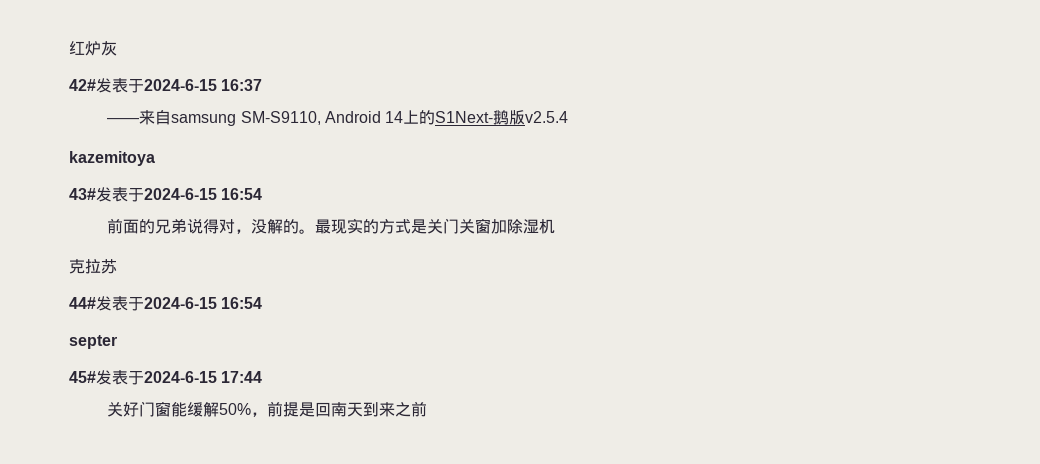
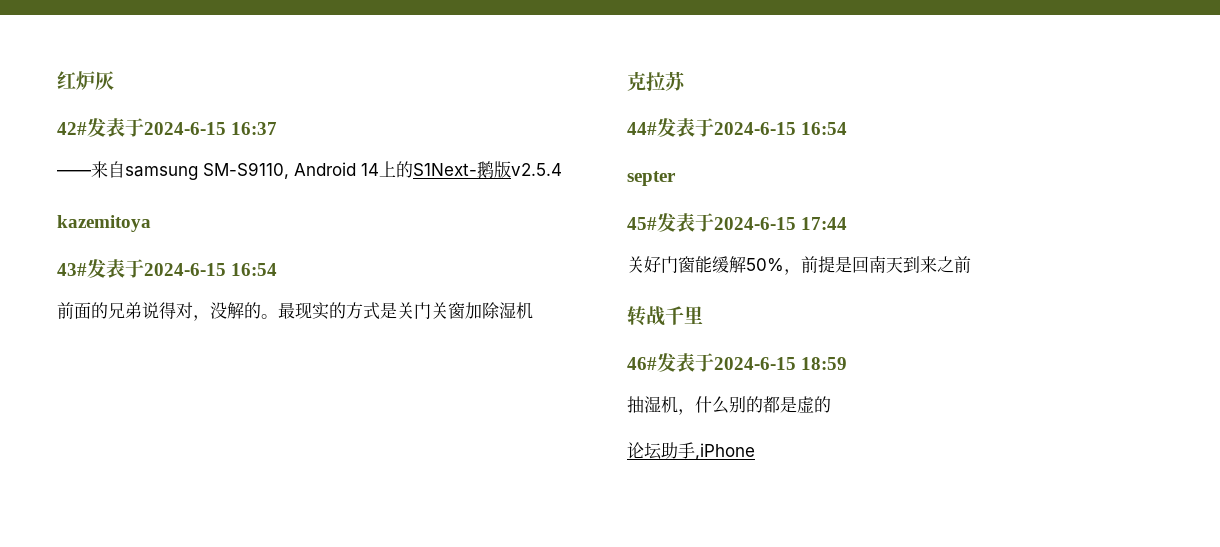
+ 转战千里
+ 46#发表于2024-6-15 18:59
+ 抽湿机，什么别的都是虚的
+ 论坛助手,iPhone

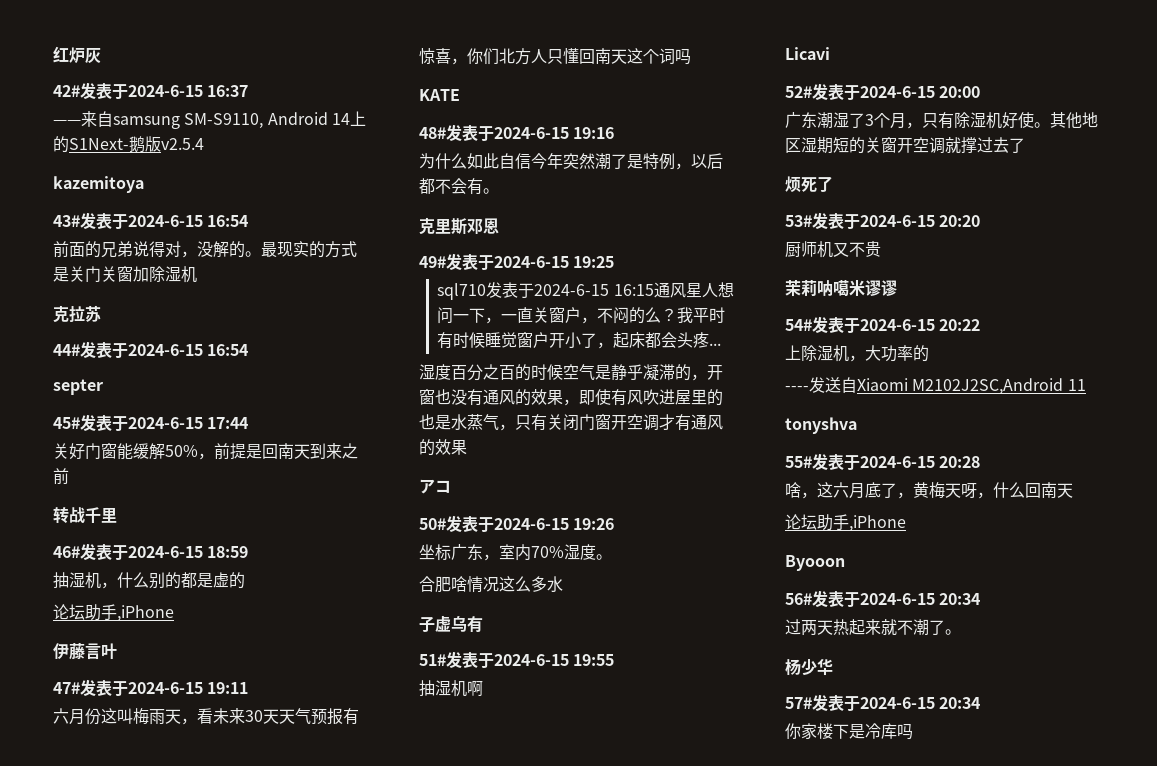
+ 伊藤言叶
+ 47#发表于2024-6-15 19:11
+ 六月份这叫梅雨天，看未来30天天气预报有惊喜，你们北方人只懂回南天这个词吗
+ KATE
+ 48#发表于2024-6-15 19:16
+ 为什么如此自信今年突然潮了是特例，以后都不会有。
+ 克里斯邓恩
+ 49#发表于2024-6-15 19:25
+ sql710发表于2024-6-15 16:15通风星人想问一下，一直关窗户，不闷的么？我平时有时候睡觉窗户开小了，起床都会头疼...
+ 湿度百分之百的时候空气是静乎凝滞的，开窗也没有通风的效果，即使有风吹进屋里的也是水蒸气，只有关闭门窗开空调才有通风的效果
+ アコ
+ 50#发表于2024-6-15 19:26
+ 坐标广东，室内70%湿度。
+ 合肥啥情况这么多水
+ 子虚乌有
+ 51#发表于2024-6-15 19:55
+ 抽湿机啊
+ Licavi
+ 52#发表于2024-6-15 20:00
+ 广东潮湿了3个月，只有除湿机好使。其他地区湿期短的关窗开空调就撑过去了
+ 烦死了
+ 53#发表于2024-6-15 20:20
+ 厨师机又不贵
+ 茉莉呐噶米谬谬
+ 54#发表于2024-6-15 20:22
+ 上除湿机，大功率的
+ ----发送自Xiaomi M2102J2SC,Android 11
+ tonyshva
+ 55#发表于2024-6-15 20:28
+ 啥，这六月底了，黄梅天呀，什么回南天
+ 论坛助手,iPhone
+ Byooon
+ 56#发表于2024-6-15 20:34
+ 过两天热起来就不潮了。
+ 杨少华
+ 57#发表于2024-6-15 20:34
+ 你家楼下是冷库吗

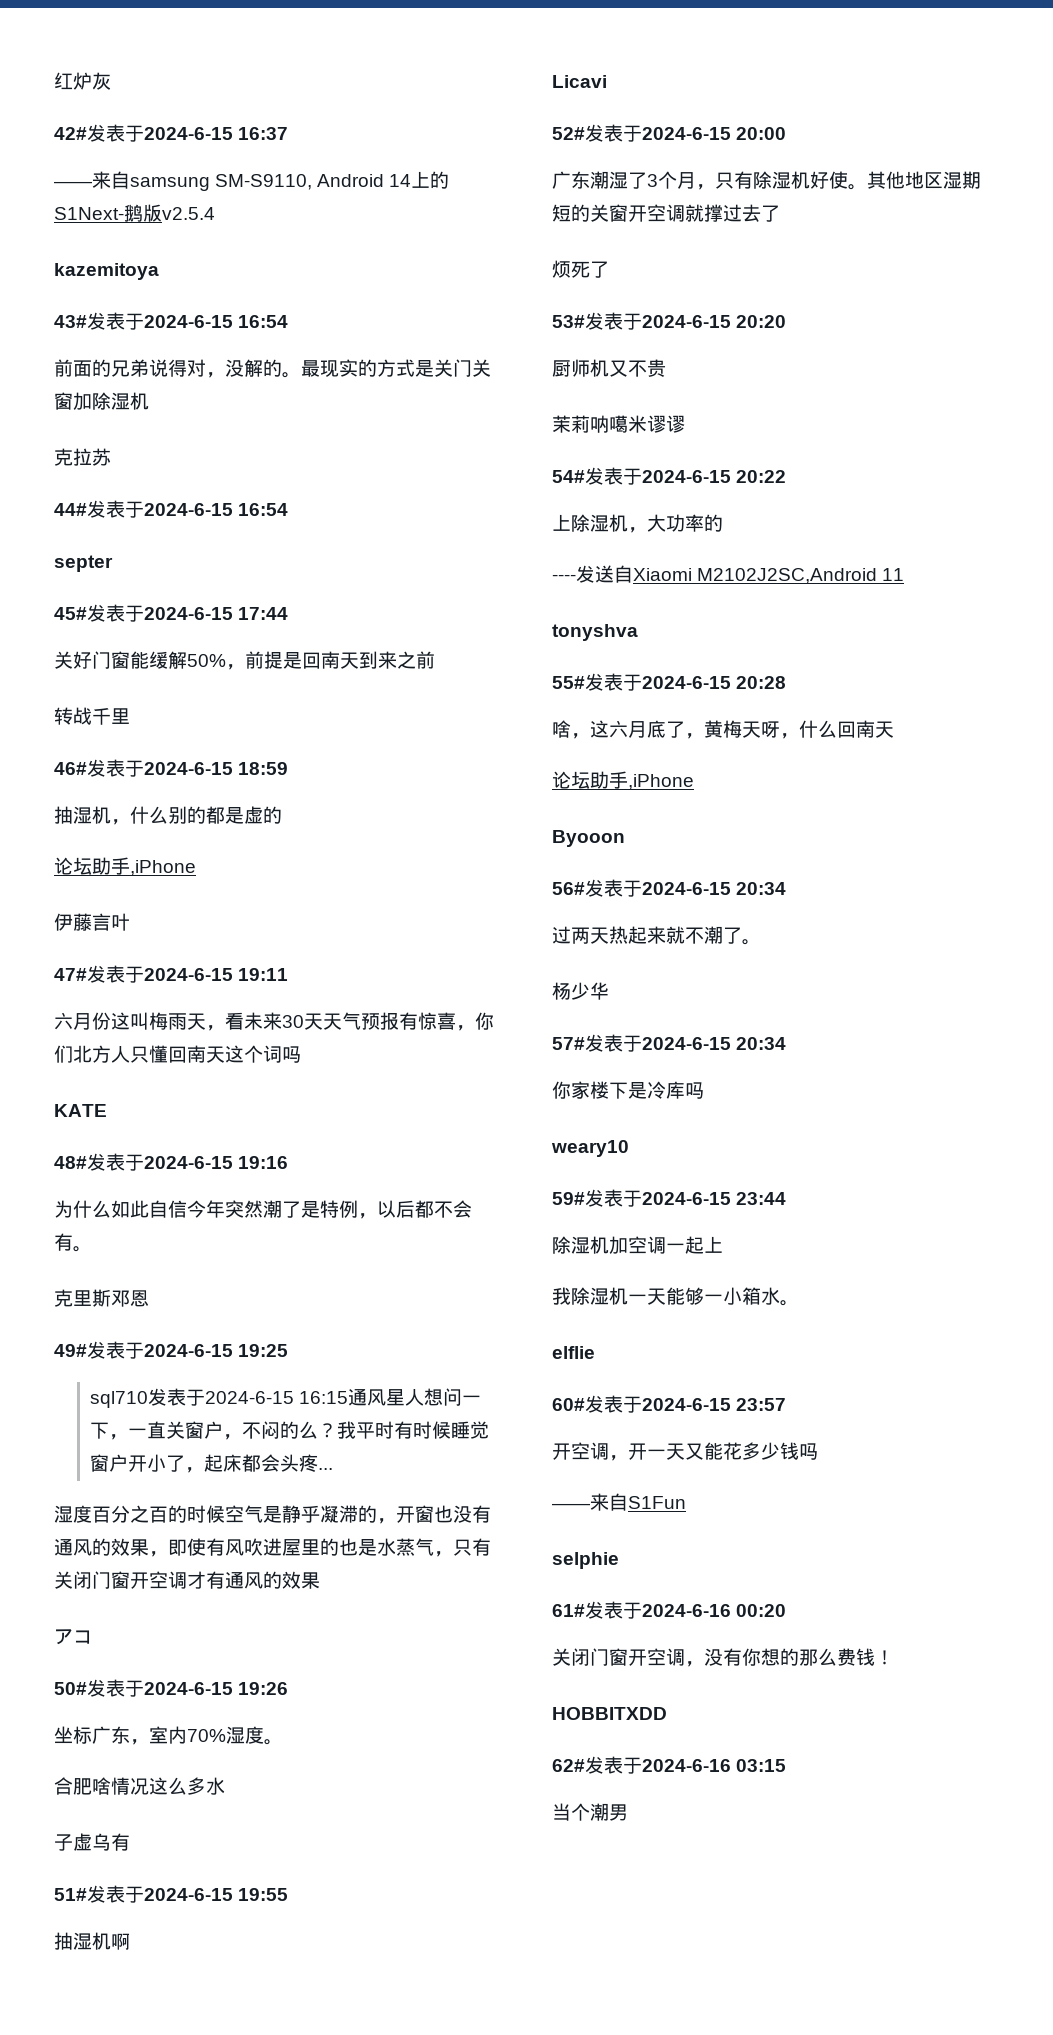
+ weary10
+ 59#发表于2024-6-15 23:44
+ 除湿机加空调一起上
+ 我除湿机一天能够一小箱水。
+ elflie
+ 60#发表于2024-6-15 23:57
+ 开空调，开一天又能花多少钱吗
+ ——来自S1Fun
+ selphie
+ 61#发表于2024-6-16 00:20
+ 关闭门窗开空调，没有你想的那么费钱！
+ HOBBITXDD
+ 62#发表于2024-6-16 03:15
+ 当个潮男

